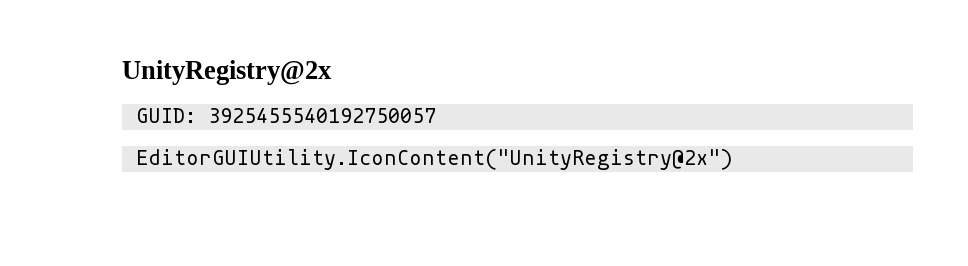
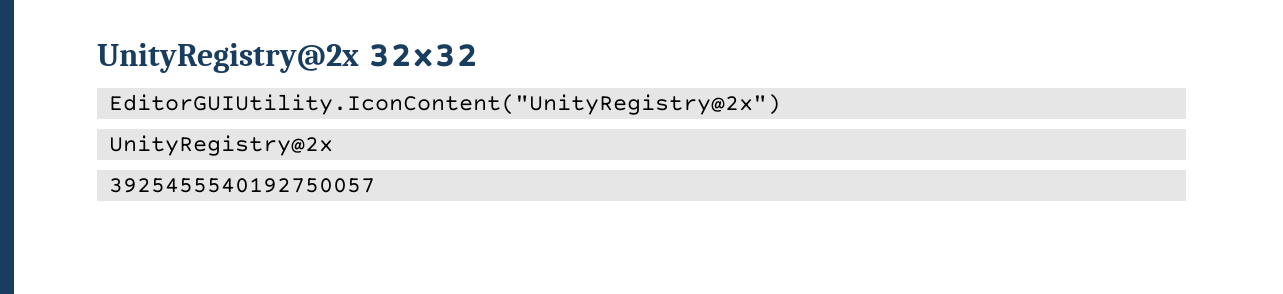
+ UnityRegistry@2x 32x32
+ EditorGUIUtility.IconContent("UnityRegistry@2x")
  UnityRegistry@2x
- GUID: 3925455540192750057
+ 3925455540192750057
- EditorGUIUtility.IconContent("UnityRegistry@2x")

